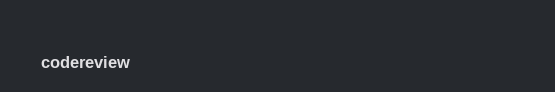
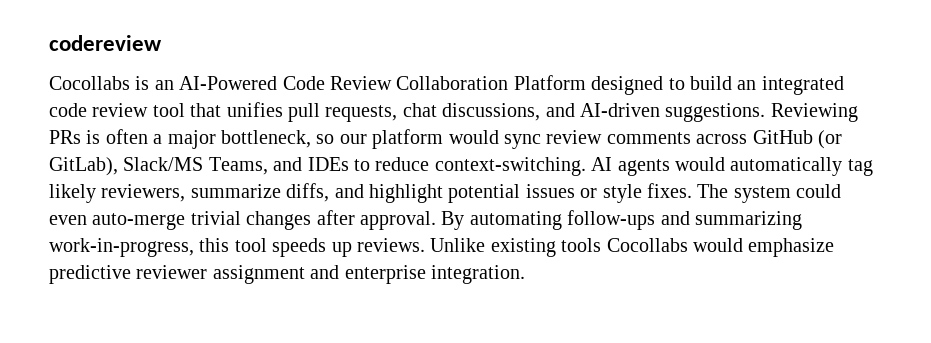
+ Cocollabs is an AI-Powered Code Review Collaboration Platform designed to build an integrated code review tool that unifies pull requests, chat discussions, and AI-driven suggestions. Reviewing PRs is often a major bottleneck, so our platform would sync review comments across GitHub (or GitLab), Slack/MS Teams, and IDEs to reduce context-switching. AI agents would automatically tag likely reviewers, summarize diffs, and highlight potential issues or style fixes. The system could even auto-merge trivial changes after approval. By automating follow-ups and summarizing work-in-progress, this tool speeds up reviews. Unlike existing tools Cocollabs would emphasize predictive reviewer assignment and enterprise integration.

